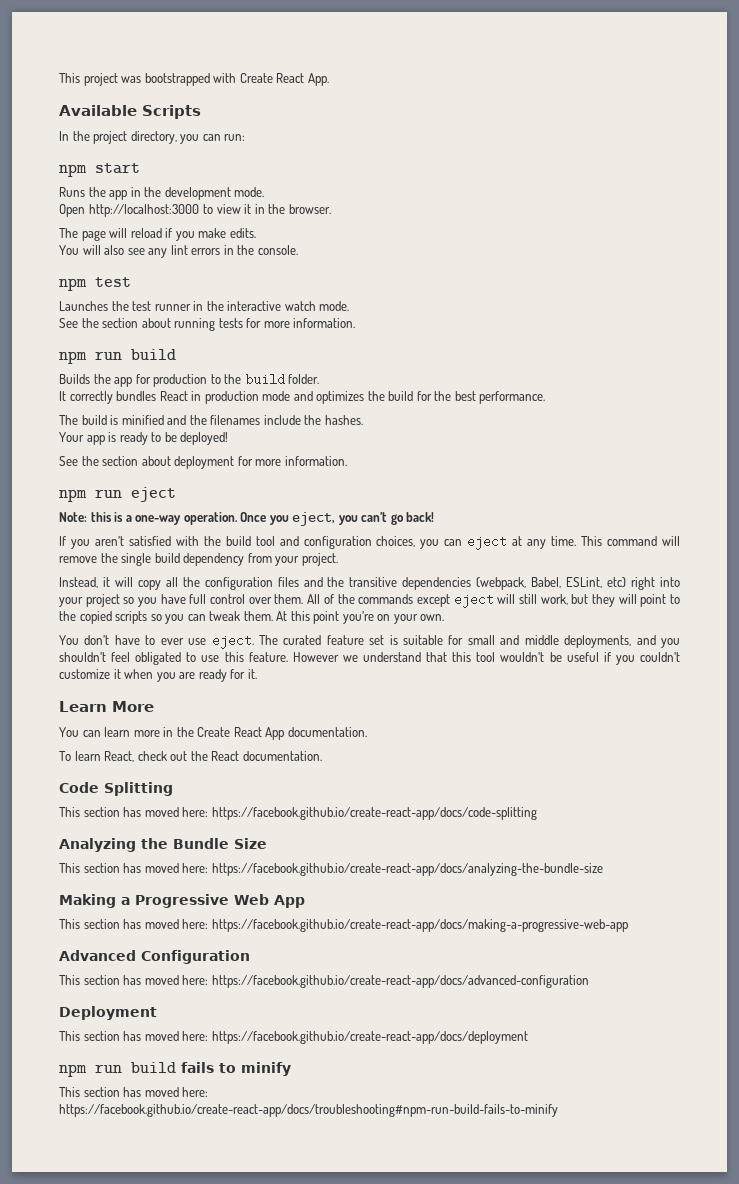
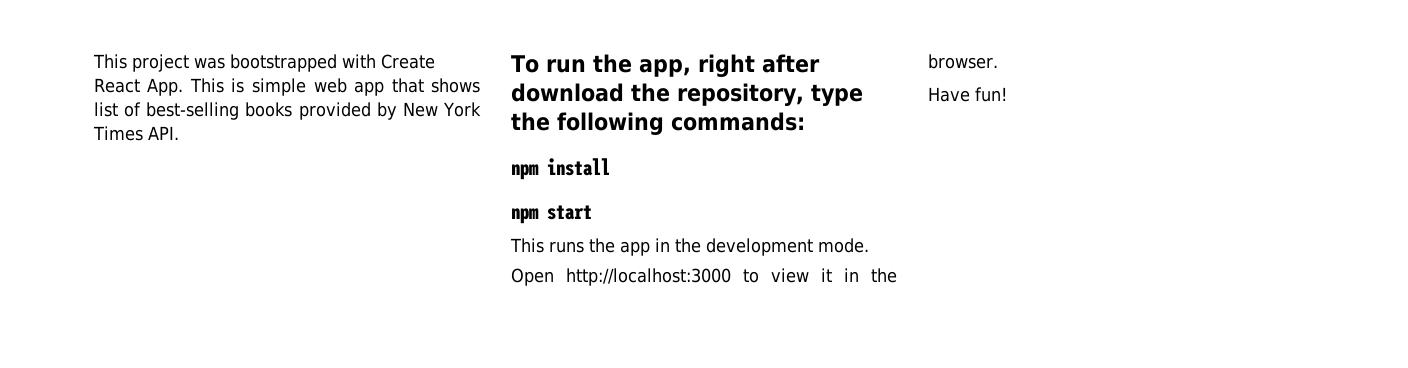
- This project was bootstrapped with Create React App.
- Available Scripts
- In the project directory, you can run:
+ This project was bootstrapped with Create React App. This is simple web app that shows list of best-selling books provided by New York Times API.
+ To run the app, right after download the repository, type the following commands:
+ npm install
- Runs the app in the development mode.
+ This runs the app in the development mode.
- The page will reload if you make edits.
- You will also see any lint errors in the console.
- npm test
- Launches the test runner in the interactive watch mode.
- See the section about running tests for more information.
- npm run build
- Builds the app for production to the build folder.
- It correctly bundles React in production mode and optimizes the build for the best performance.
- The build is minified and the filenames include the hashes.
- Your app is ready to be deployed!
- See the section about deployment for more information.
- npm run eject
- Note: this is a one-way operation. Once you eject, you can’t go back!
- If you aren’t satisfied with the build tool and configuration choices, you can eject at any time. This command will remove the single build dependency from your project.
- Instead, it will copy all the configuration files and the transitive dependencies (webpack, Babel, ESLint, etc) right into your project so you have full control over them. All of the commands except eject will still work, but they will point to the copied scripts so you can tweak them. At this point you’re on your own.
- You don’t have to ever use eject. The curated feature set is suitable for small and middle deployments, and you shouldn’t feel obligated to use this feature. However we understand that this tool wouldn’t be useful if you couldn’t customize it when you are ready for it.
- Learn More
- You can learn more in the Create React App documentation.
- To learn React, check out the React documentation.
- Code Splitting
- This section has moved here: https://facebook.github.io/create-react-app/docs/code-splitting
- Analyzing the Bundle Size
- This section has moved here: https://facebook.github.io/create-react-app/docs/analyzing-the-bundle-size
- Making a Progressive Web App
- This section has moved here: https://facebook.github.io/create-react-app/docs/making-a-progressive-web-app
- Advanced Configuration
- This section has moved here: https://facebook.github.io/create-react-app/docs/advanced-configuration
- Deployment
- This section has moved here: https://facebook.github.io/create-react-app/docs/deployment
- npm run build fails to minify
- This section has moved here: https://facebook.github.io/create-react-app/docs/troubleshooting#npm-run-build-fails-to-minify
+ Have fun!

